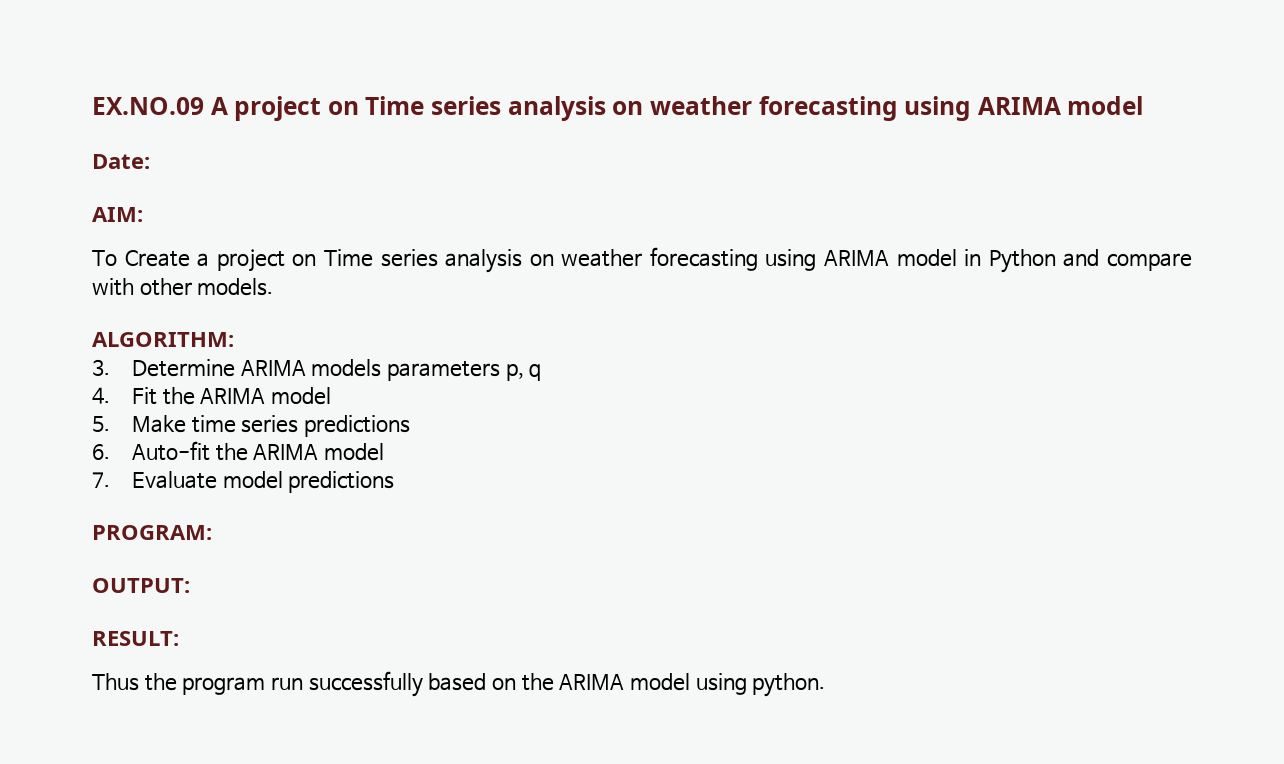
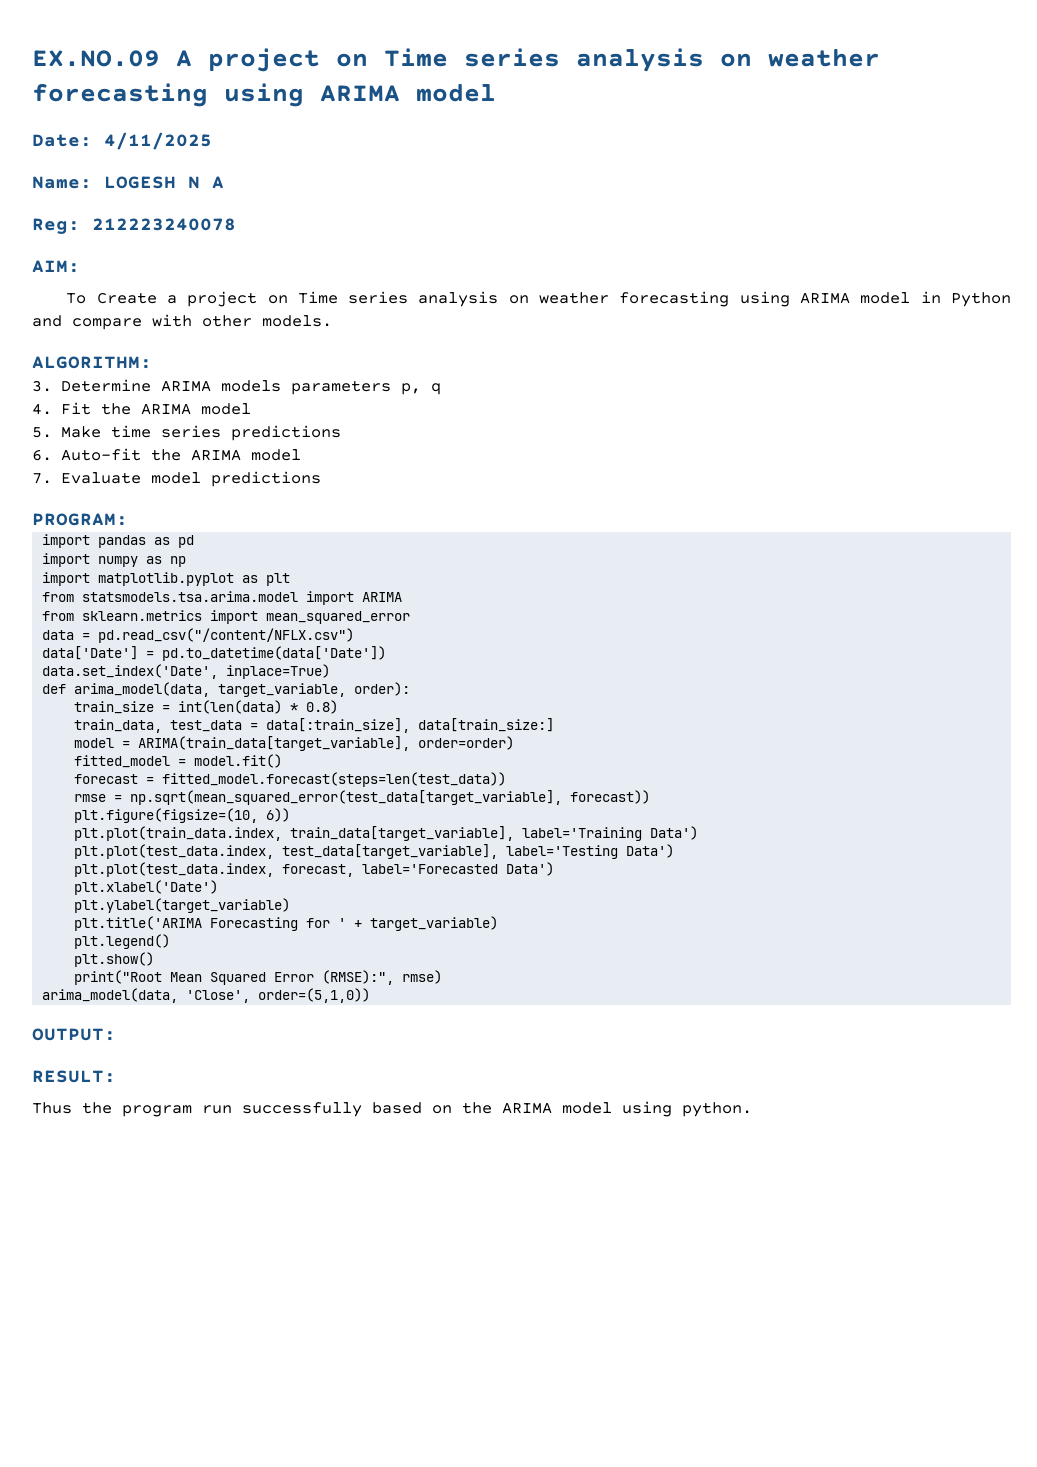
- Date:
+ Date: 4/11/2025
+ Name: LOGESH N A
+ Reg: 212223240078
+ import pandas as pd
+ import numpy as np
+ import matplotlib.pyplot as plt
+ from statsmodels.tsa.arima.model import ARIMA
+ from sklearn.metrics import mean_squared_error
+ data = pd.read_csv("/content/NFLX.csv")
+ data['Date'] = pd.to_datetime(data['Date'])
+ data.set_index('Date', inplace=True)
+ def arima_model(data, target_variable, order):
+ train_size = int(len(data) * 0.8)
+ train_data, test_data = data[:train_size], data[train_size:]
+ model = ARIMA(train_data[target_variable], order=order)
+ fitted_model = model.fit()
+ forecast = fitted_model.forecast(steps=len(test_data))
+ rmse = np.sqrt(mean_squared_error(test_data[target_variable], forecast))
+ plt.figure(figsize=(10, 6))
+ plt.plot(train_data.index, train_data[target_variable], label='Training Data')
+ plt.plot(test_data.index, test_data[target_variable], label='Testing Data')
+ plt.plot(test_data.index, forecast, label='Forecasted Data')
+ plt.xlabel('Date')
+ plt.ylabel(target_variable)
+ plt.title('ARIMA Forecasting for ' + target_variable)
+ plt.legend()
+ plt.show()
+ print("Root Mean Squared Error (RMSE):", rmse)
+ arima_model(data, 'Close', order=(5,1,0))

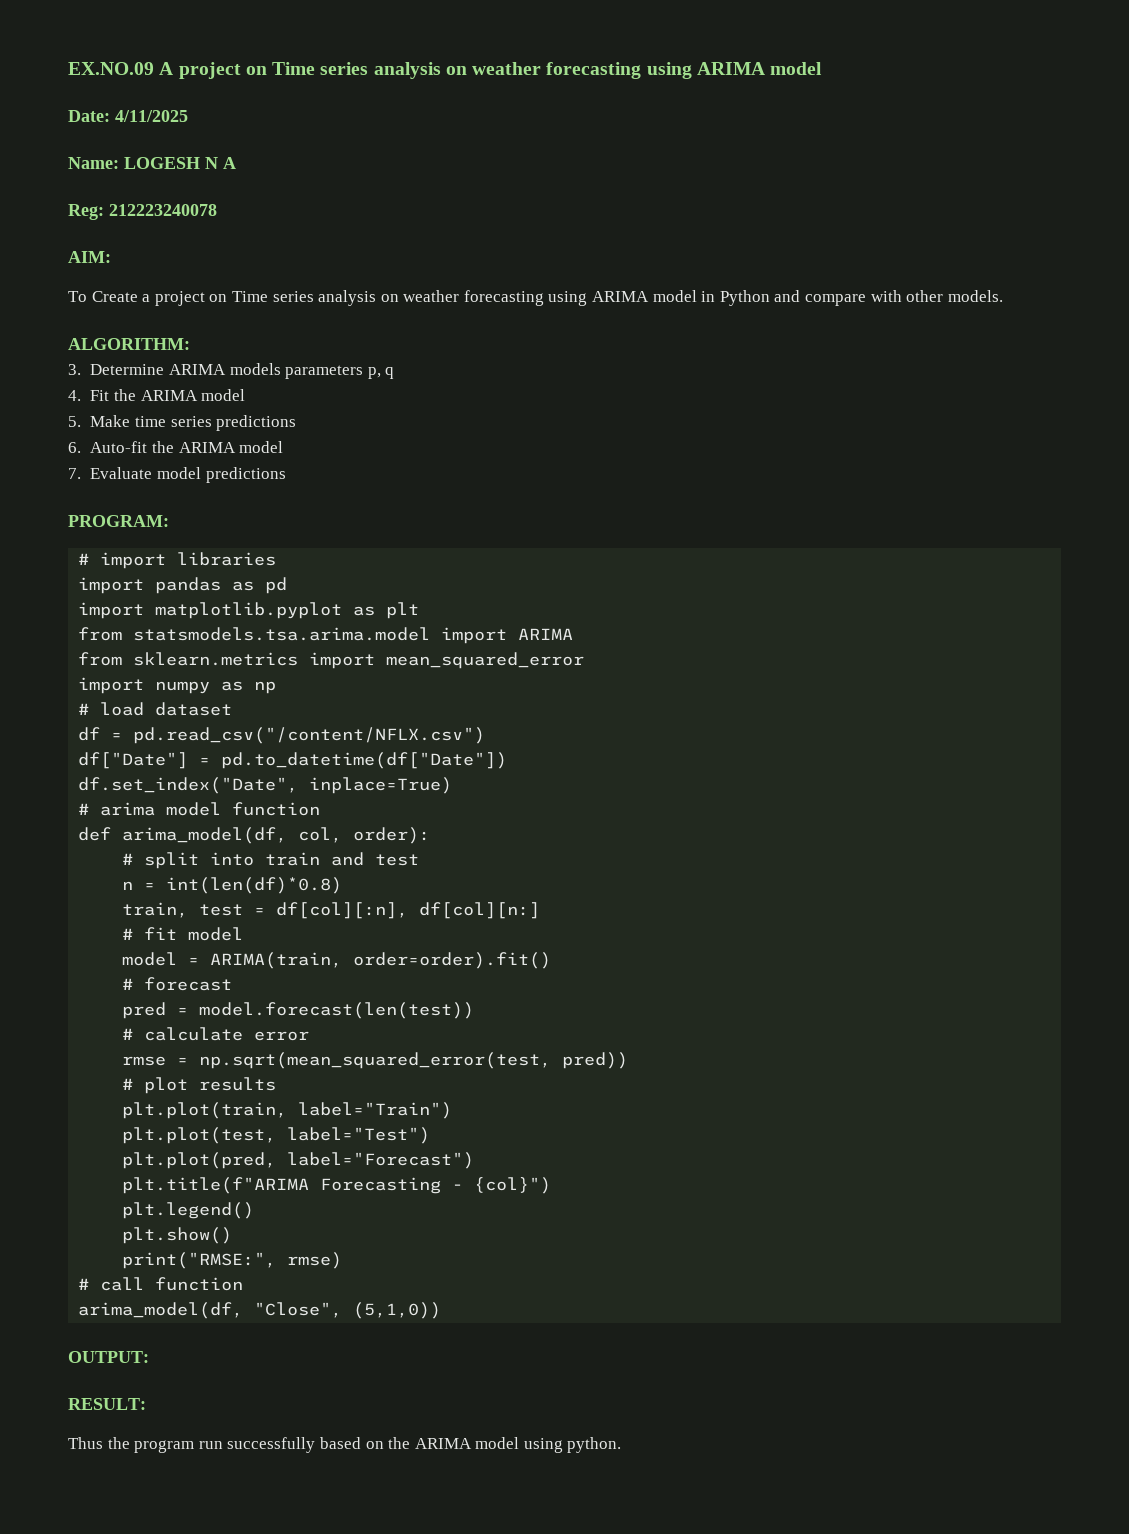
+ # import libraries
- import numpy as np
- data = pd.read_csv("/content/NFLX.csv")
- data['Date'] = pd.to_datetime(data['Date'])
- data.set_index('Date', inplace=True)
+ import numpy as np
+ # load dataset
+ df = pd.read_csv("/content/NFLX.csv")
+ df["Date"] = pd.to_datetime(df["Date"])
+ df.set_index("Date", inplace=True)
+ # arima model function
- def arima_model(data, target_variable, order):
+ def arima_model(df, col, order):
- train_size = int(len(data) * 0.8)
- train_data, test_data = data[:train_size], data[train_size:]
- model = ARIMA(train_data[target_variable], order=order)
- fitted_model = model.fit()
- forecast = fitted_model.forecast(steps=len(test_data))
- rmse = np.sqrt(mean_squared_error(test_data[target_variable], forecast))
- plt.figure(figsize=(10, 6))
- plt.plot(train_data.index, train_data[target_variable], label='Training Data')
- plt.plot(test_data.index, test_data[target_variable], label='Testing Data')
- plt.plot(test_data.index, forecast, label='Forecasted Data')
- plt.xlabel('Date')
- plt.ylabel(target_variable)
- plt.title('ARIMA Forecasting for ' + target_variable)
+ # split into train and test
+ n = int(len(df)*0.8)
+ train, test = df[col][:n], df[col][n:]
+ # fit model
+ model = ARIMA(train, order=order).fit()
+ # forecast
+ pred = model.forecast(len(test))
+ # calculate error
+ rmse = np.sqrt(mean_squared_error(test, pred))
+ # plot results
+ plt.plot(train, label="Train")
+ plt.plot(test, label="Test")
+ plt.plot(pred, label="Forecast")
+ plt.title(f"ARIMA Forecasting - {col}")
  plt.legend()
  plt.show()
- print("Root Mean Squared Error (RMSE):", rmse)
- arima_model(data, 'Close', order=(5,1,0))
+ print("RMSE:", rmse)
+ # call function
+ arima_model(df, "Close", (5,1,0))

